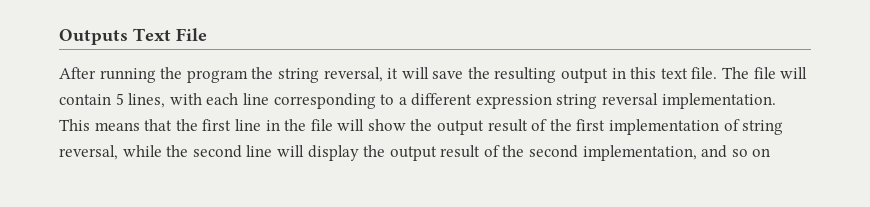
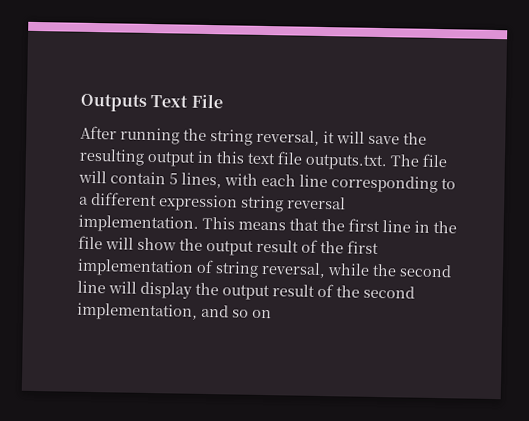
- After running the program the string reversal, it will save the resulting output in this text file. The file will contain 5 lines, with each line corresponding to a different expression string reversal implementation.
+ After running the string reversal, it will save the resulting output in this text file outputs.txt. The file will contain 5 lines, with each line corresponding to a different expression string reversal implementation.

